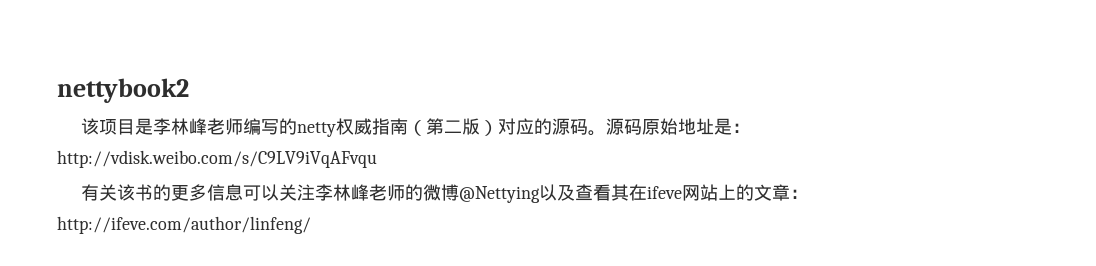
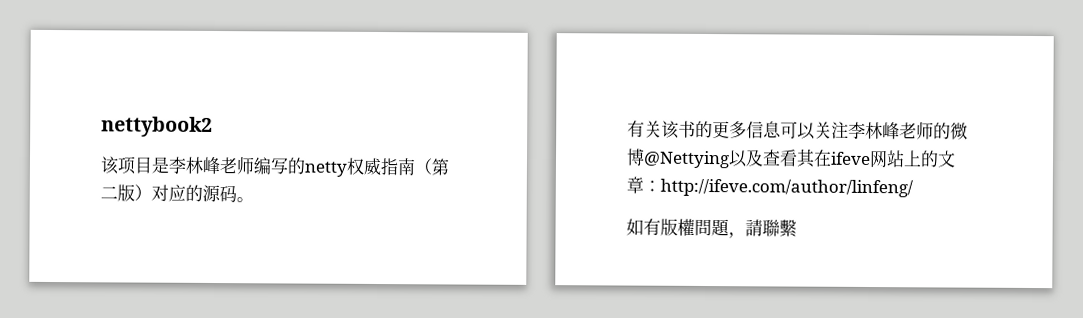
- 源码原始地址是：http://vdisk.weibo.com/s/C9LV9iVqAFvqu
+ 如有版權問題，請聯繫

